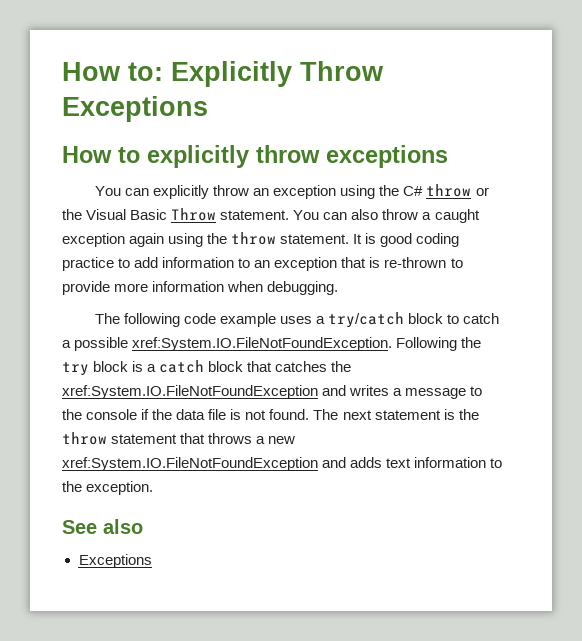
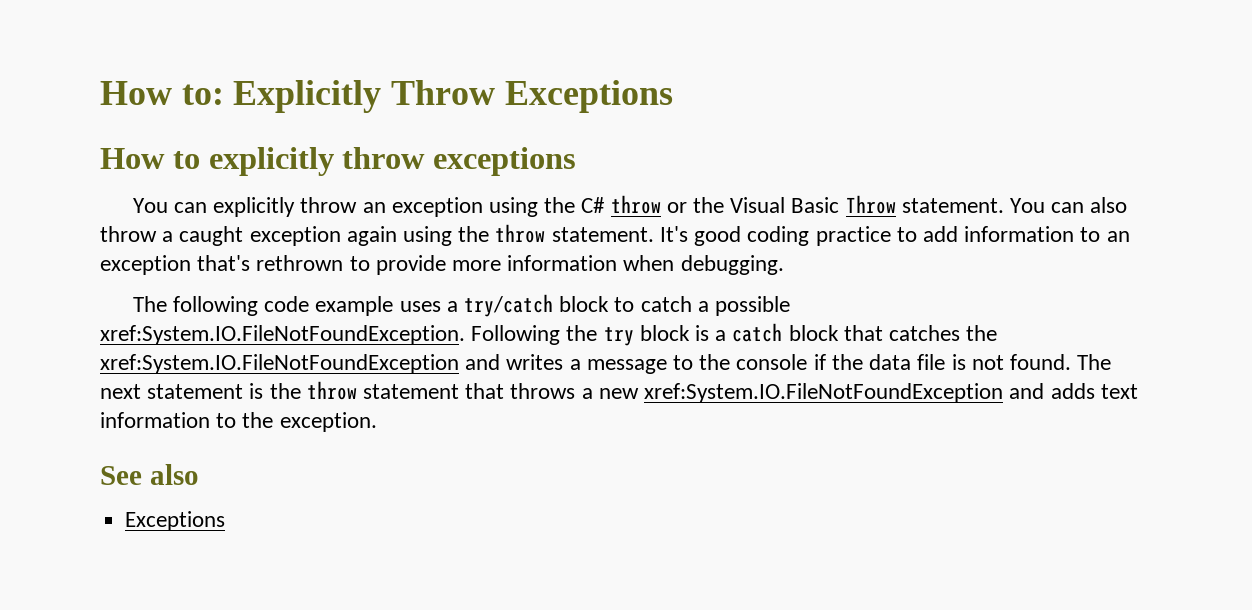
- It is good coding practice to add information to an exception that is re-thrown to provide more information when debugging.
+ It's good coding practice to add information to an exception that's rethrown to provide more information when debugging.

